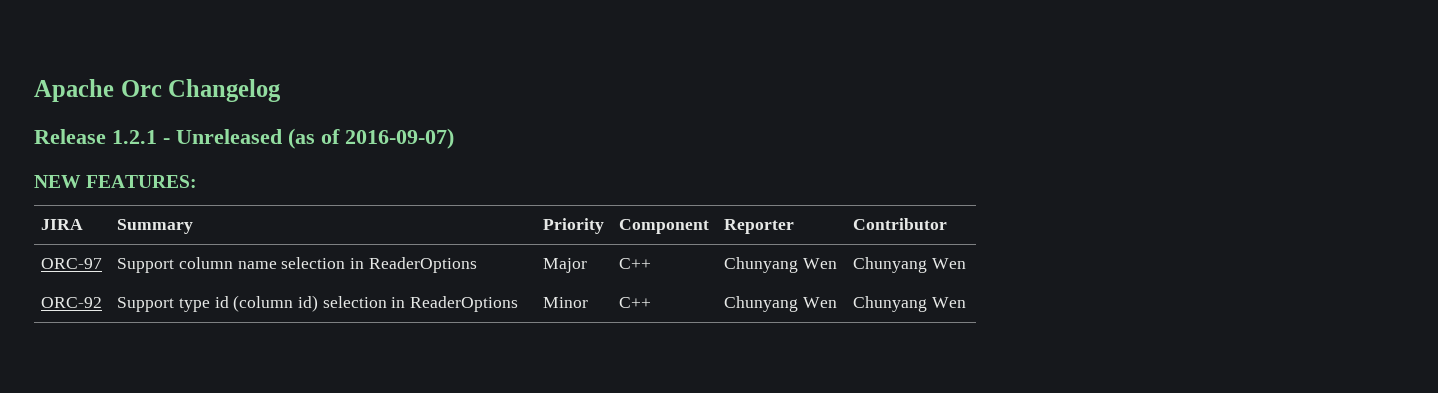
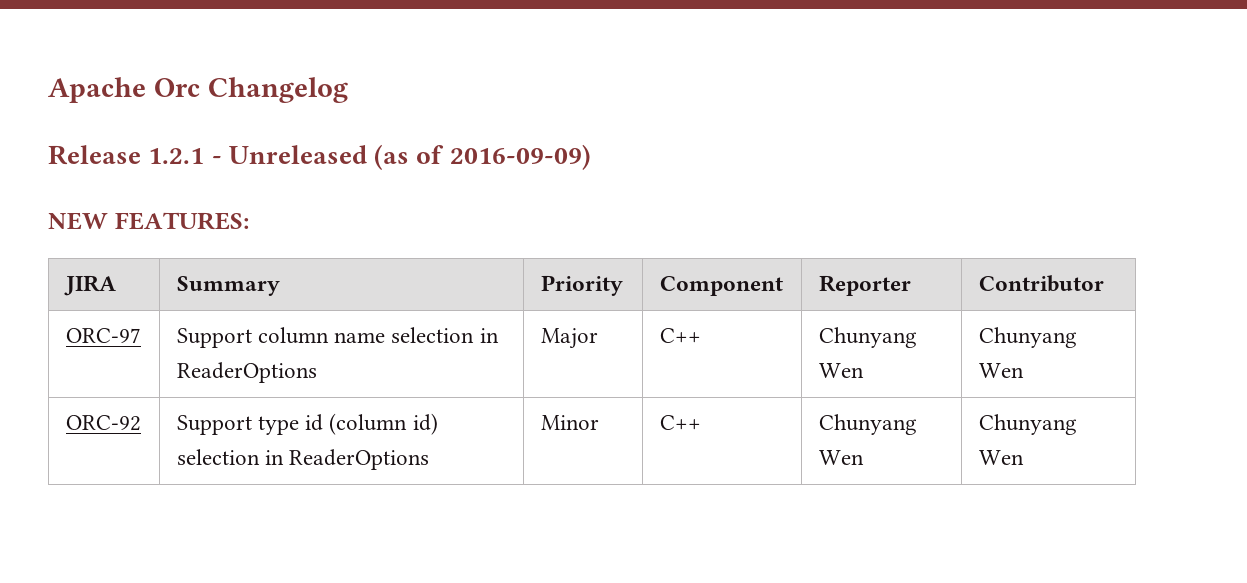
- Release 1.2.1 - Unreleased (as of 2016-09-07)
+ Release 1.2.1 - Unreleased (as of 2016-09-09)

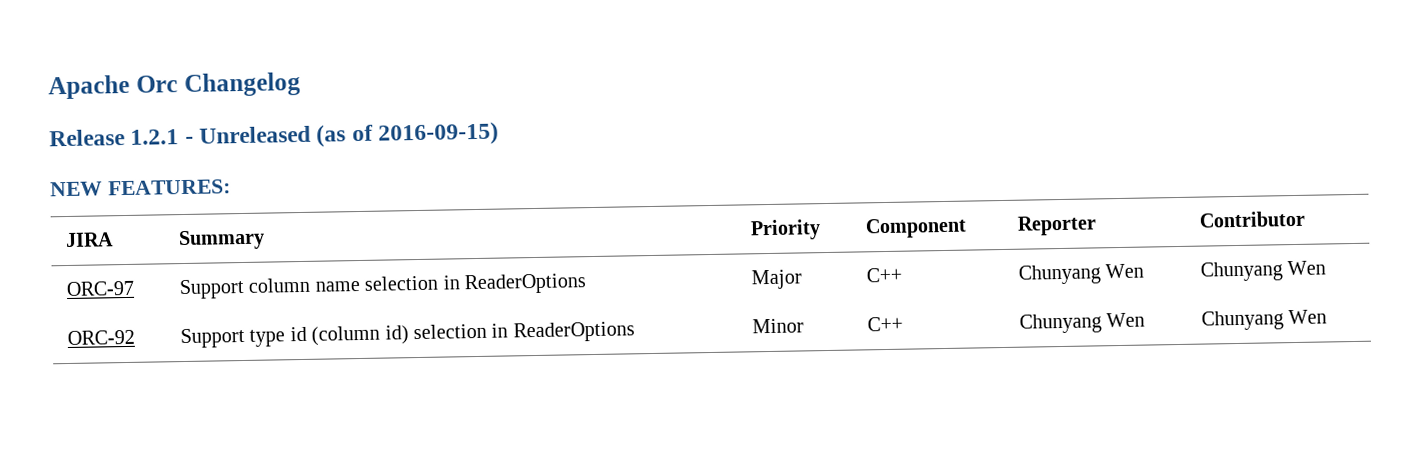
- Release 1.2.1 - Unreleased (as of 2016-09-09)
+ Release 1.2.1 - Unreleased (as of 2016-09-15)

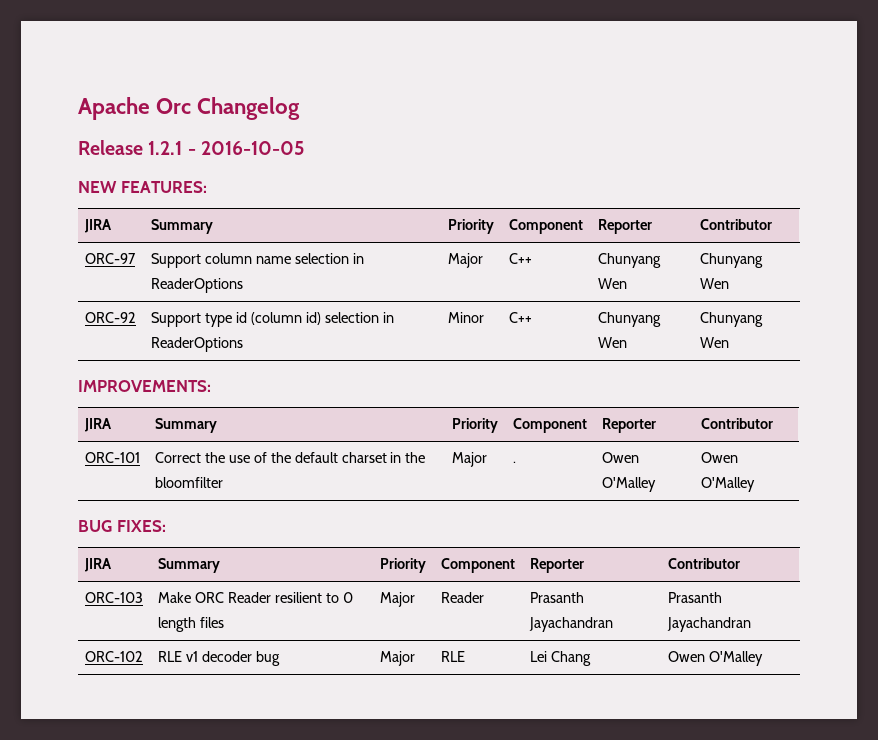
- Release 1.2.1 - Unreleased (as of 2016-09-15)
+ Release 1.2.1 - 2016-10-05
+ IMPROVEMENTS:
+ JIRA | Summary | Priority | Component | Reporter | Contributor
+ ORC-101 | Correct the use of the default charset in the bloomfilter | Major | . | Owen O'Malley | Owen O'Malley
+ BUG FIXES:
+ JIRA | Summary | Priority | Component | Reporter | Contributor
+ ORC-103 | Make ORC Reader resilient to 0 length files | Major | Reader | Prasanth Jayachandran | Prasanth Jayachandran
+ ORC-102 | RLE v1 decoder bug | Major | RLE | Lei Chang | Owen O'Malley

